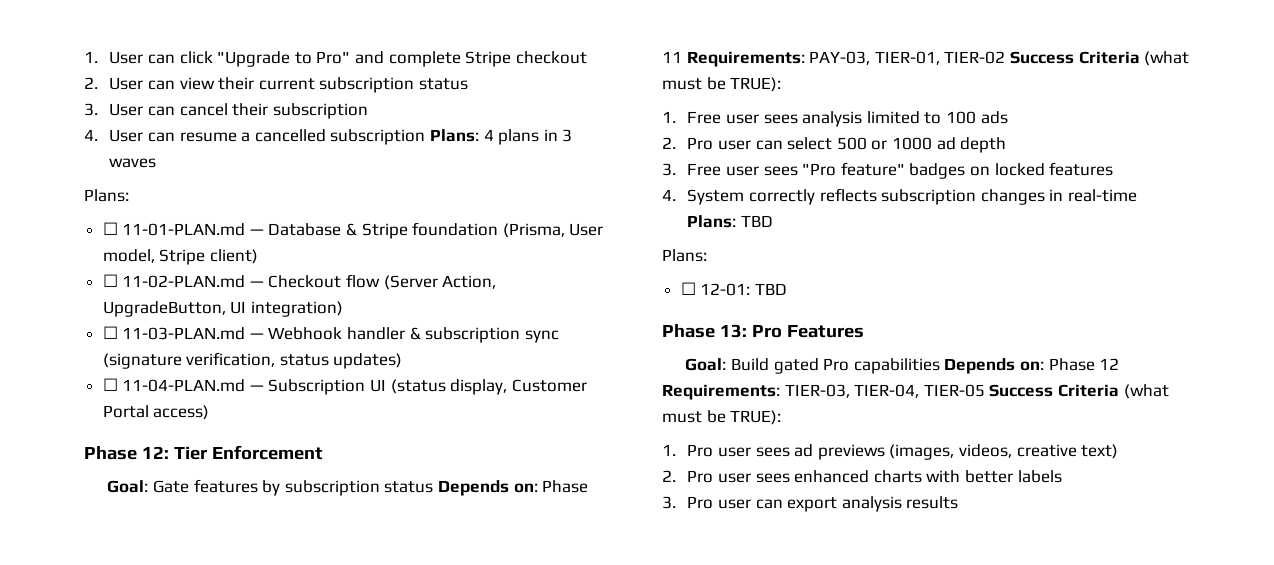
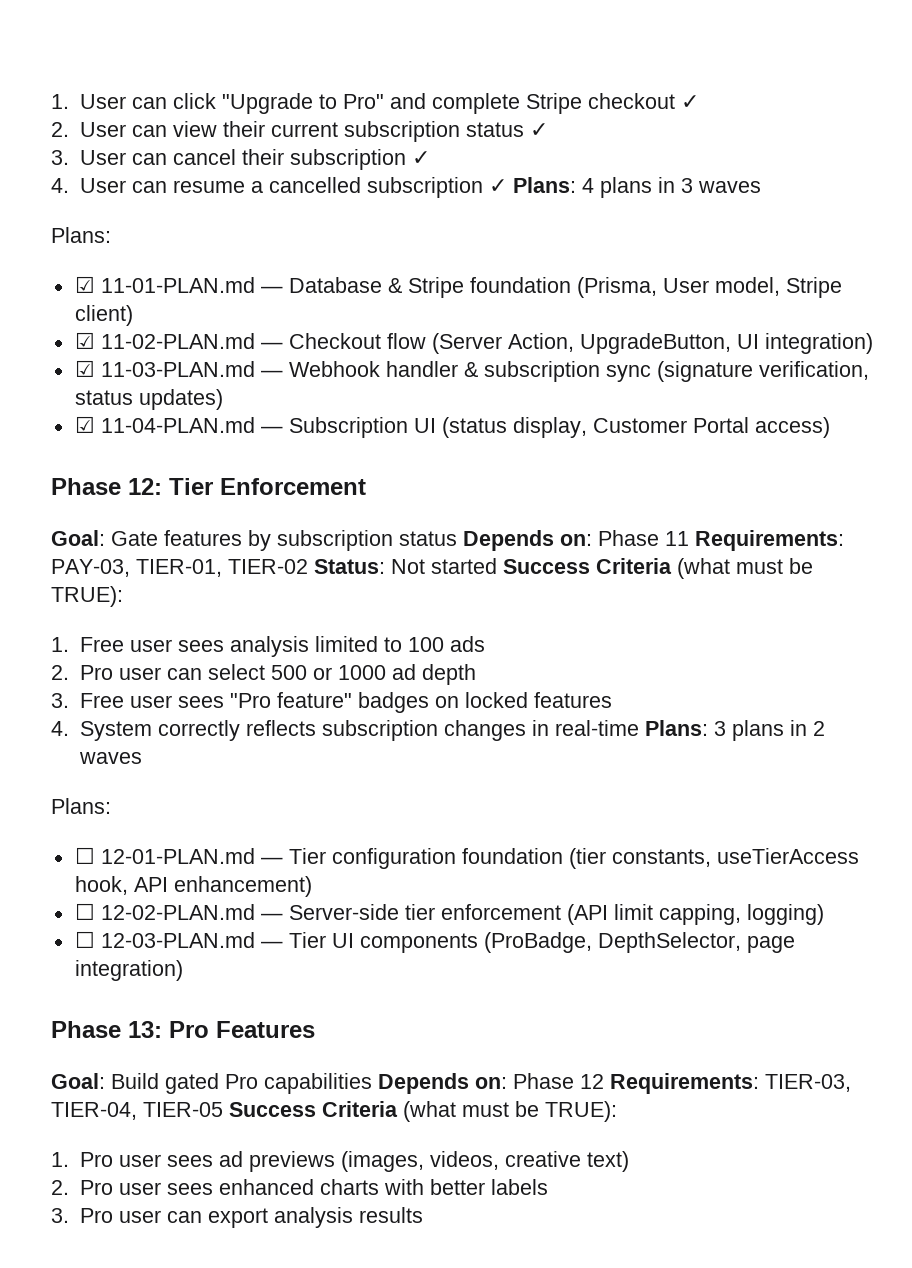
- 1. User can click "Upgrade to Pro" and complete Stripe checkout
+ 1. User can click "Upgrade to Pro" and complete Stripe checkout ✓
- 2. User can view their current subscription status
+ 2. User can view their current subscription status ✓
- 3. User can cancel their subscription
+ 3. User can cancel their subscription ✓
- 4. User can resume a cancelled subscription Plans: 4 plans in 3 waves
+ 4. User can resume a cancelled subscription ✓ Plans: 4 plans in 3 waves
- ☐ 11-01-PLAN.md — Database & Stripe foundation (Prisma, User model, Stripe client)
+ ☑ 11-01-PLAN.md — Database & Stripe foundation (Prisma, User model, Stripe client)
- ☐ 11-02-PLAN.md — Checkout flow (Server Action, UpgradeButton, UI integration)
+ ☑ 11-02-PLAN.md — Checkout flow (Server Action, UpgradeButton, UI integration)
- ☐ 11-03-PLAN.md — Webhook handler & subscription sync (signature verification, status updates)
+ ☑ 11-03-PLAN.md — Webhook handler & subscription sync (signature verification, status updates)
- ☐ 11-04-PLAN.md — Subscription UI (status display, Customer Portal access)
+ ☑ 11-04-PLAN.md — Subscription UI (status display, Customer Portal access)
- Goal: Gate features by subscription status Depends on: Phase 11 Requirements: PAY-03, TIER-01, TIER-02 Success Criteria (what must be TRUE):
+ Goal: Gate features by subscription status Depends on: Phase 11 Requirements: PAY-03, TIER-01, TIER-02 Status: Not started Success Criteria (what must be TRUE):
- 4. System correctly reflects subscription changes in real-time Plans: TBD
+ 4. System correctly reflects subscription changes in real-time Plans: 3 plans in 2 waves
  Plans:
- ☐ 12-01: TBD
+ ☐ 12-01-PLAN.md — Tier configuration foundation (tier constants, useTierAccess hook, API enhancement)
+ ☐ 12-02-PLAN.md — Server-side tier enforcement (API limit capping, logging)
+ ☐ 12-03-PLAN.md — Tier UI components (ProBadge, DepthSelector, page integration)

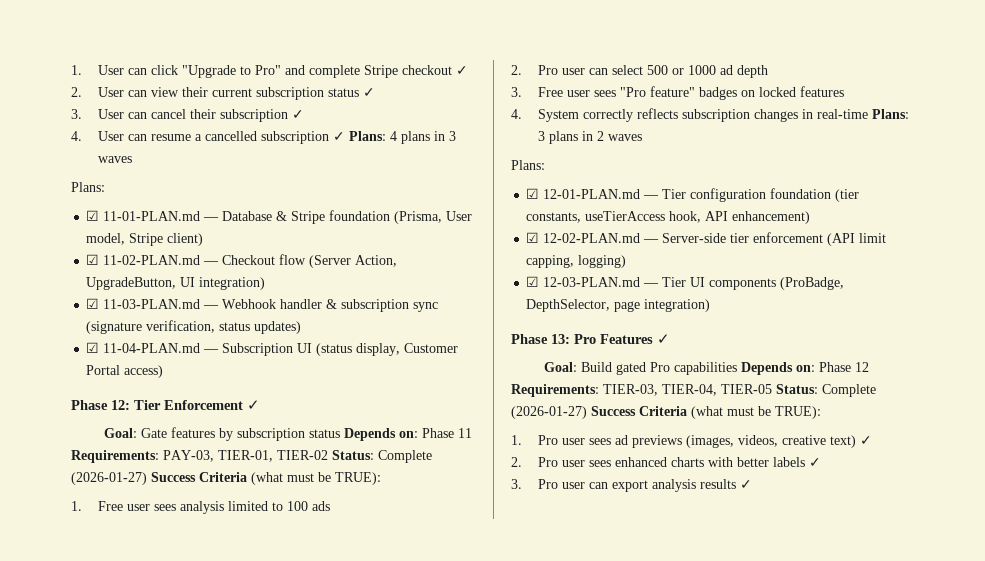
- Phase 12: Tier Enforcement
+ Phase 12: Tier Enforcement ✓
- Goal: Gate features by subscription status Depends on: Phase 11 Requirements: PAY-03, TIER-01, TIER-02 Status: Not started Success Criteria (what must be TRUE):
+ Goal: Gate features by subscription status Depends on: Phase 11 Requirements: PAY-03, TIER-01, TIER-02 Status: Complete (2026-01-27) Success Criteria (what must be TRUE):
- ☐ 12-01-PLAN.md — Tier configuration foundation (tier constants, useTierAccess hook, API enhancement)
+ ☑ 12-01-PLAN.md — Tier configuration foundation (tier constants, useTierAccess hook, API enhancement)
- ☐ 12-02-PLAN.md — Server-side tier enforcement (API limit capping, logging)
+ ☑ 12-02-PLAN.md — Server-side tier enforcement (API limit capping, logging)
- ☐ 12-03-PLAN.md — Tier UI components (ProBadge, DepthSelector, page integration)
+ ☑ 12-03-PLAN.md — Tier UI components (ProBadge, DepthSelector, page integration)
- Phase 13: Pro Features
+ Phase 13: Pro Features ✓
- Goal: Build gated Pro capabilities Depends on: Phase 12 Requirements: TIER-03, TIER-04, TIER-05 Success Criteria (what must be TRUE):
+ Goal: Build gated Pro capabilities Depends on: Phase 12 Requirements: TIER-03, TIER-04, TIER-05 Status: Complete (2026-01-27) Success Criteria (what must be TRUE):
- 1. Pro user sees ad previews (images, videos, creative text)
+ 1. Pro user sees ad previews (images, videos, creative text) ✓
- 2. Pro user sees enhanced charts with better labels
+ 2. Pro user sees enhanced charts with better labels ✓
- 3. Pro user can export analysis results
+ 3. Pro user can export analysis results ✓

